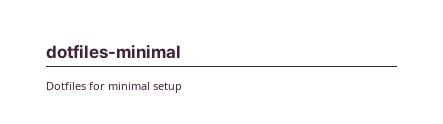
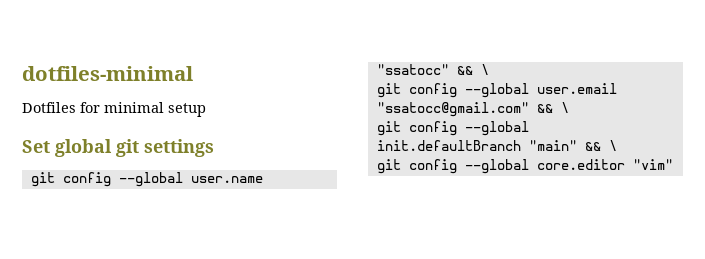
+ Set global git settings
+ git config --global user.name "ssatocc" && \
+ git config --global user.email "ssatocc@gmail.com" && \
+ git config --global init.defaultBranch "main" && \
+ git config --global core.editor "vim"

